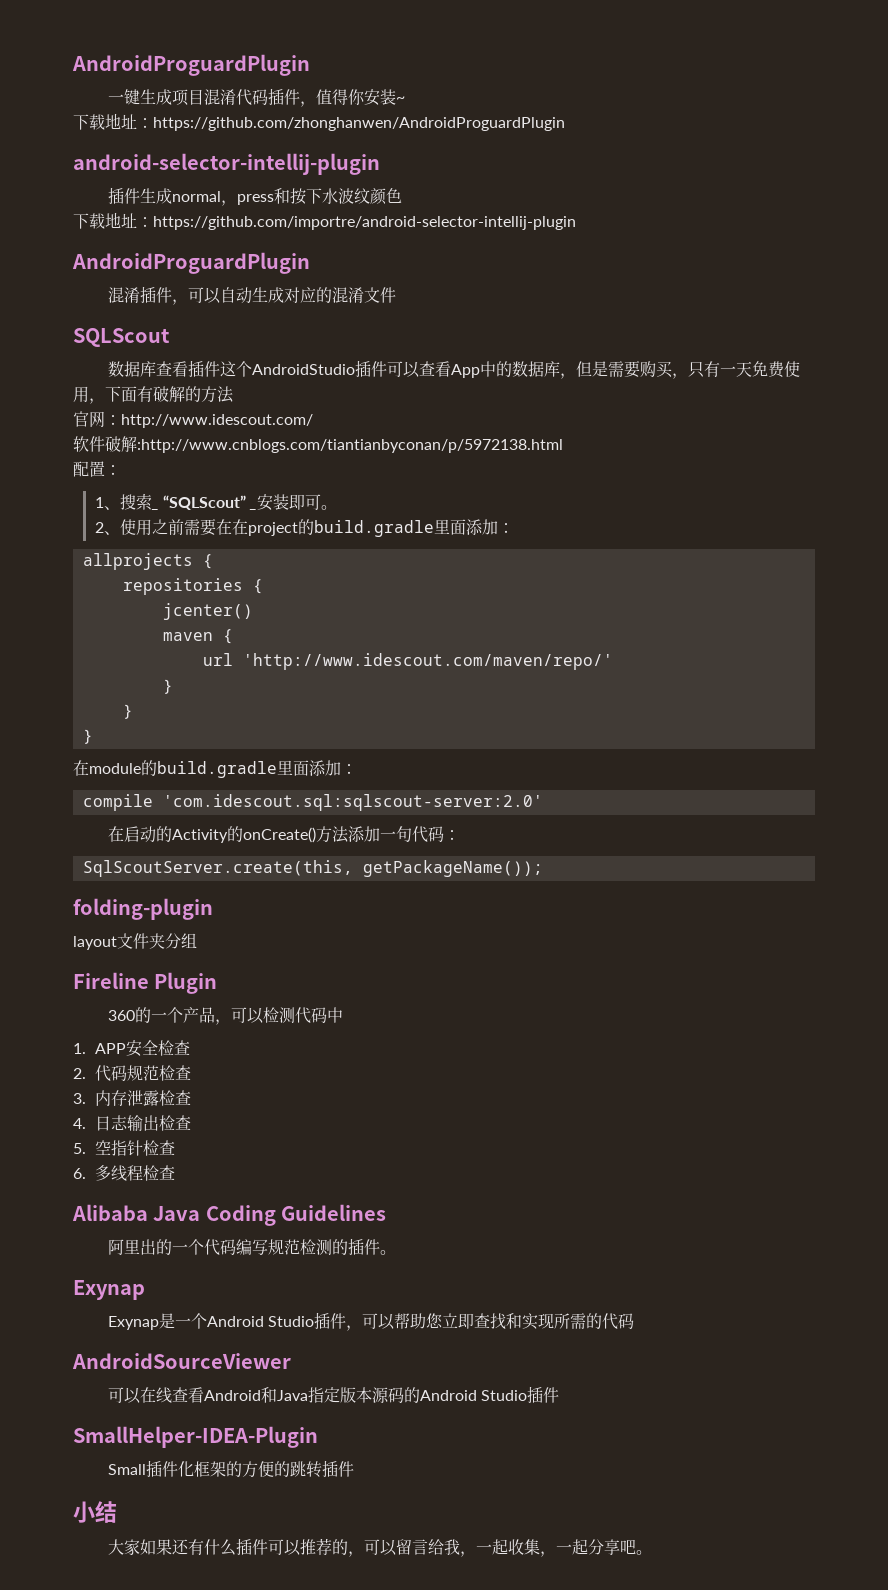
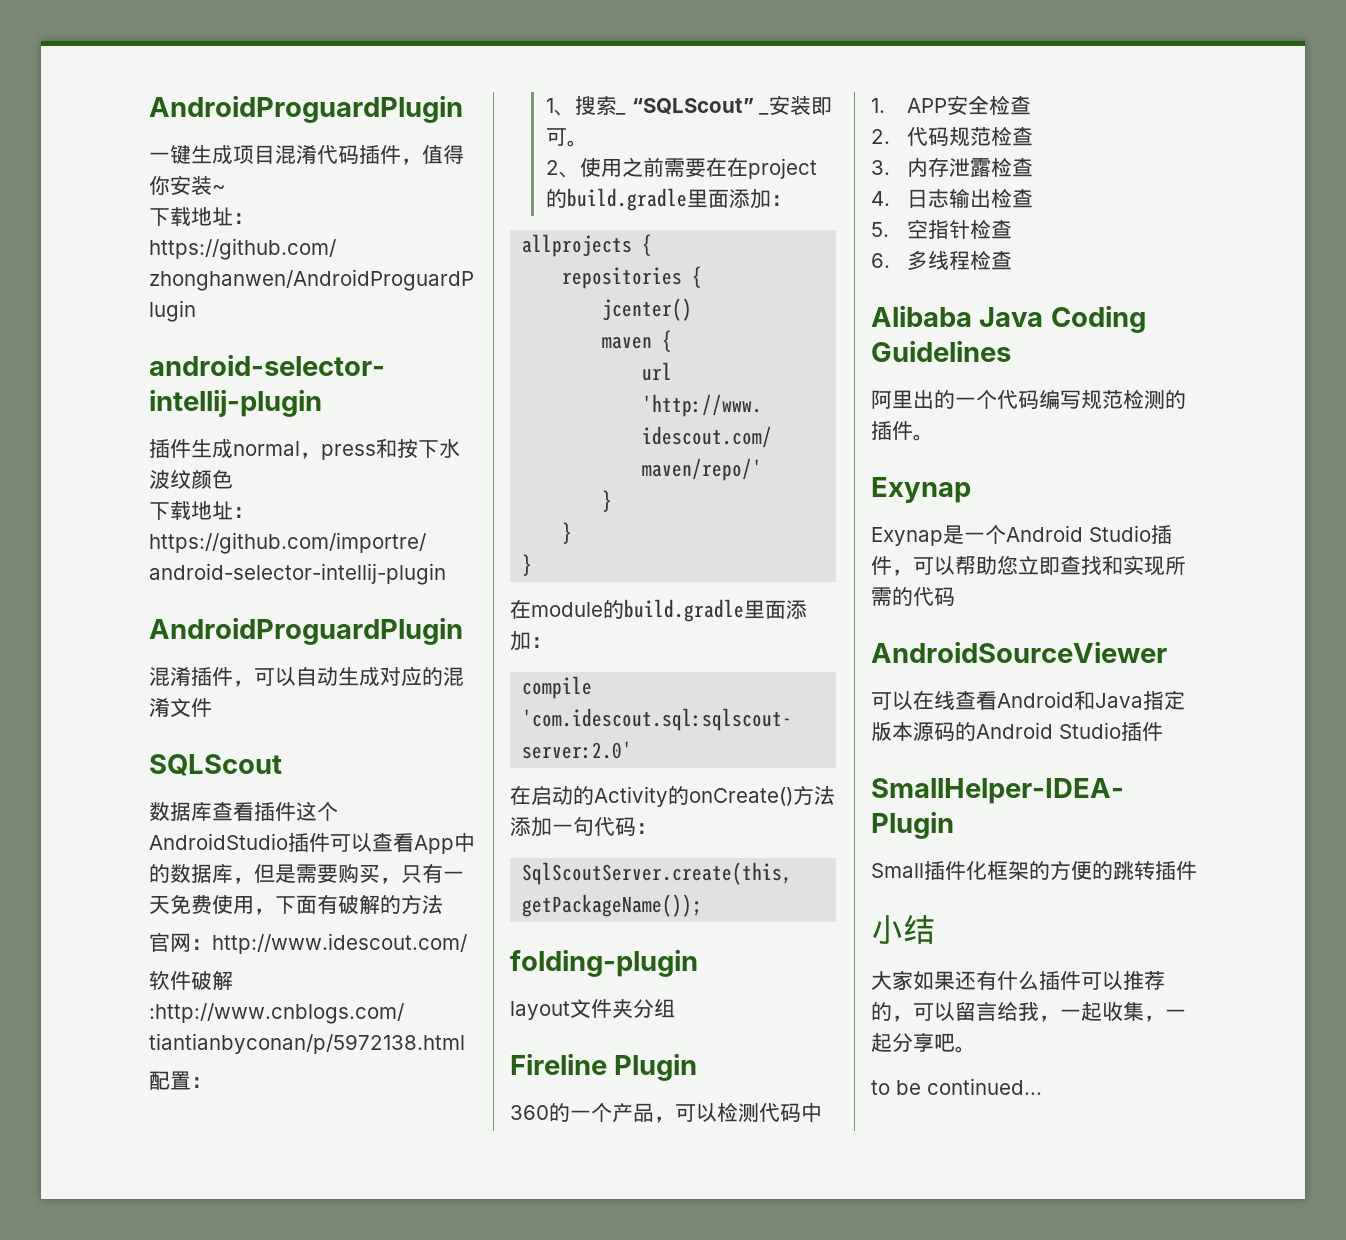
+ to be continued...

